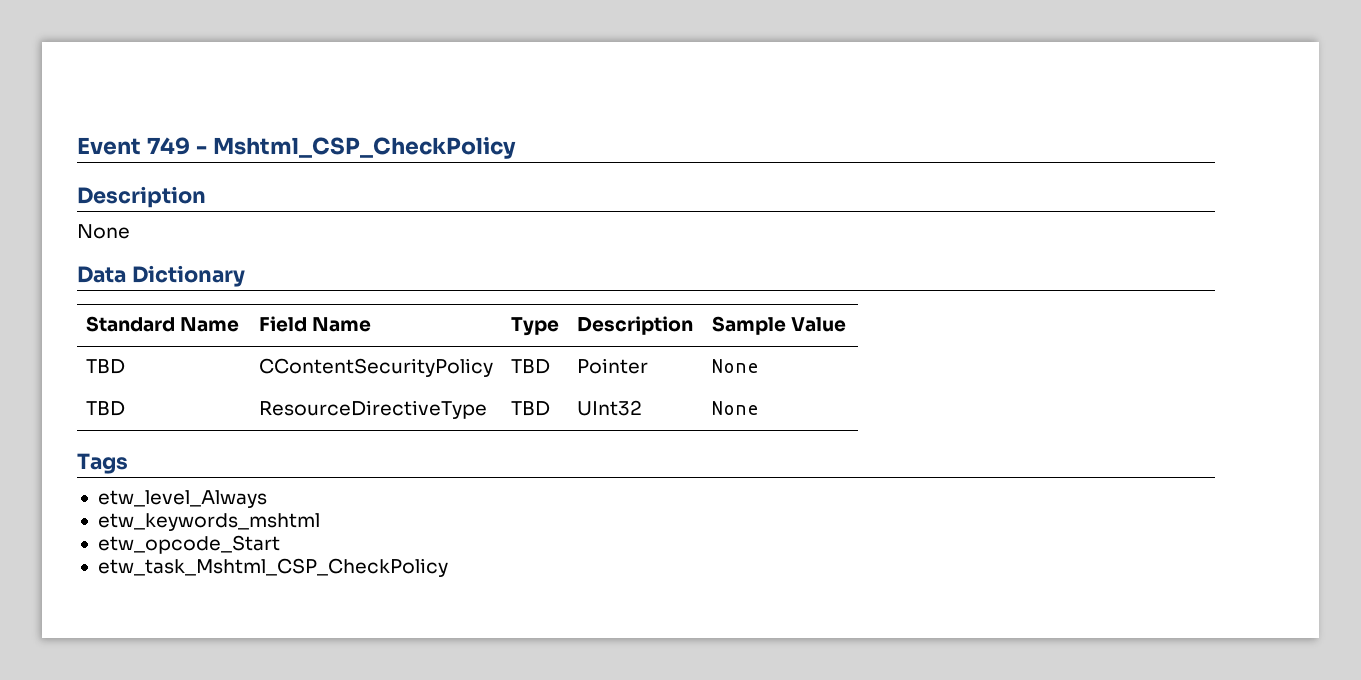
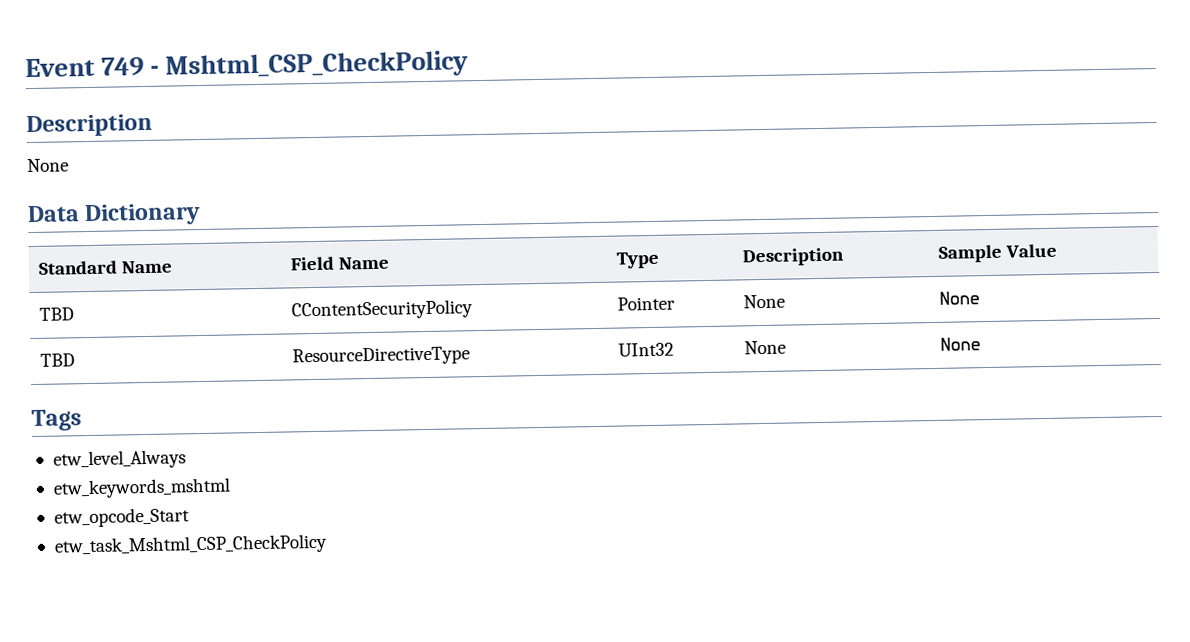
- TBD | CContentSecurityPolicy | TBD | Pointer | None
+ TBD | CContentSecurityPolicy | Pointer | None | None
- TBD | ResourceDirectiveType | TBD | UInt32 | None
+ TBD | ResourceDirectiveType | UInt32 | None | None

